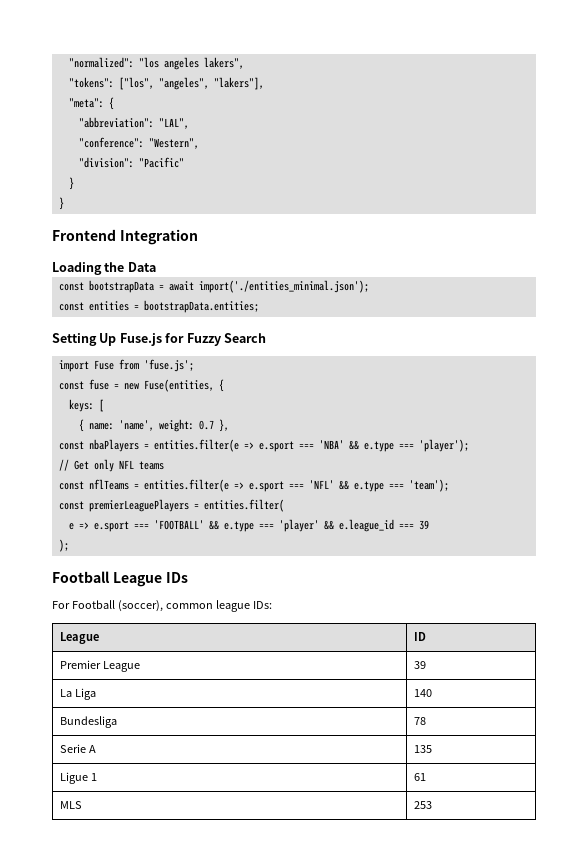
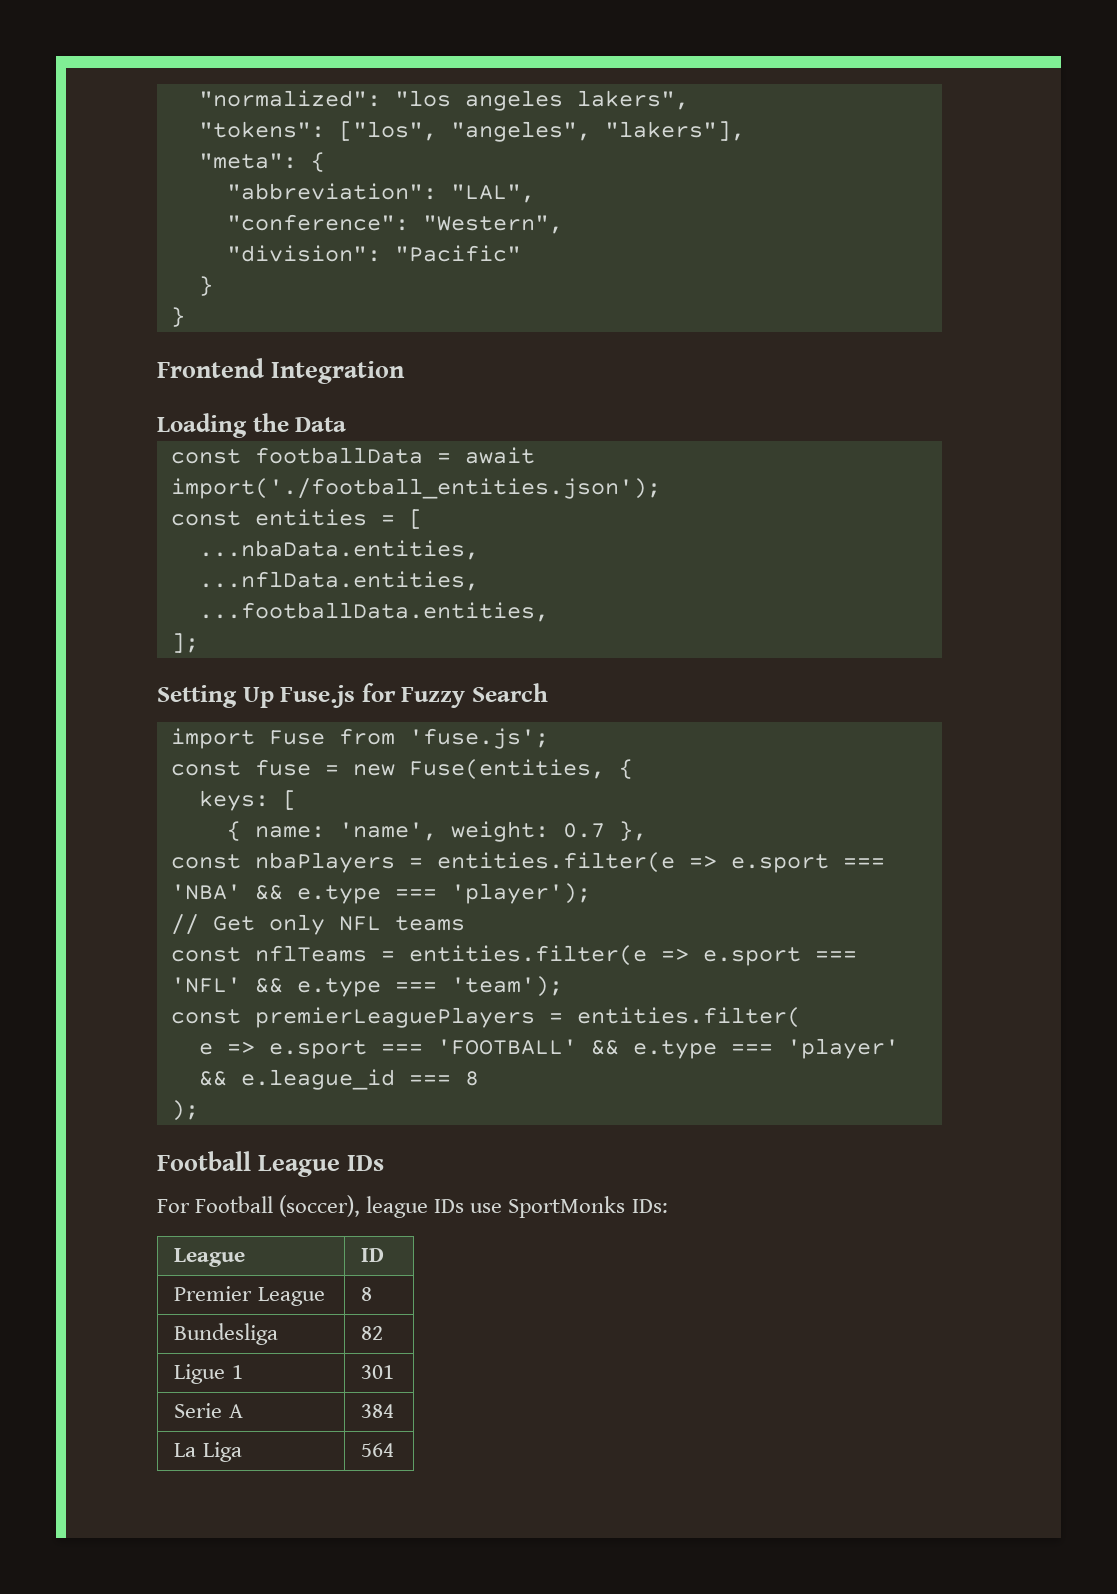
- const bootstrapData = await import('./entities_minimal.json');
+ const footballData = await import('./football_entities.json');
- const entities = bootstrapData.entities;
+ const entities = [
+ ...nbaData.entities,
+ ...nflData.entities,
+ ...footballData.entities,
+ ];
- e => e.sport === 'FOOTBALL' && e.type === 'player' && e.league_id === 39
+ e => e.sport === 'FOOTBALL' && e.type === 'player' && e.league_id === 8
- For Football (soccer), common league IDs:
+ For Football (soccer), league IDs use SportMonks IDs:
- Premier League | 39
- La Liga | 140
- Bundesliga | 78
- Serie A | 135
- Ligue 1 | 61
- MLS | 253
+ Premier League | 8
+ Bundesliga | 82
+ Ligue 1 | 301
+ Serie A | 384
+ La Liga | 564

